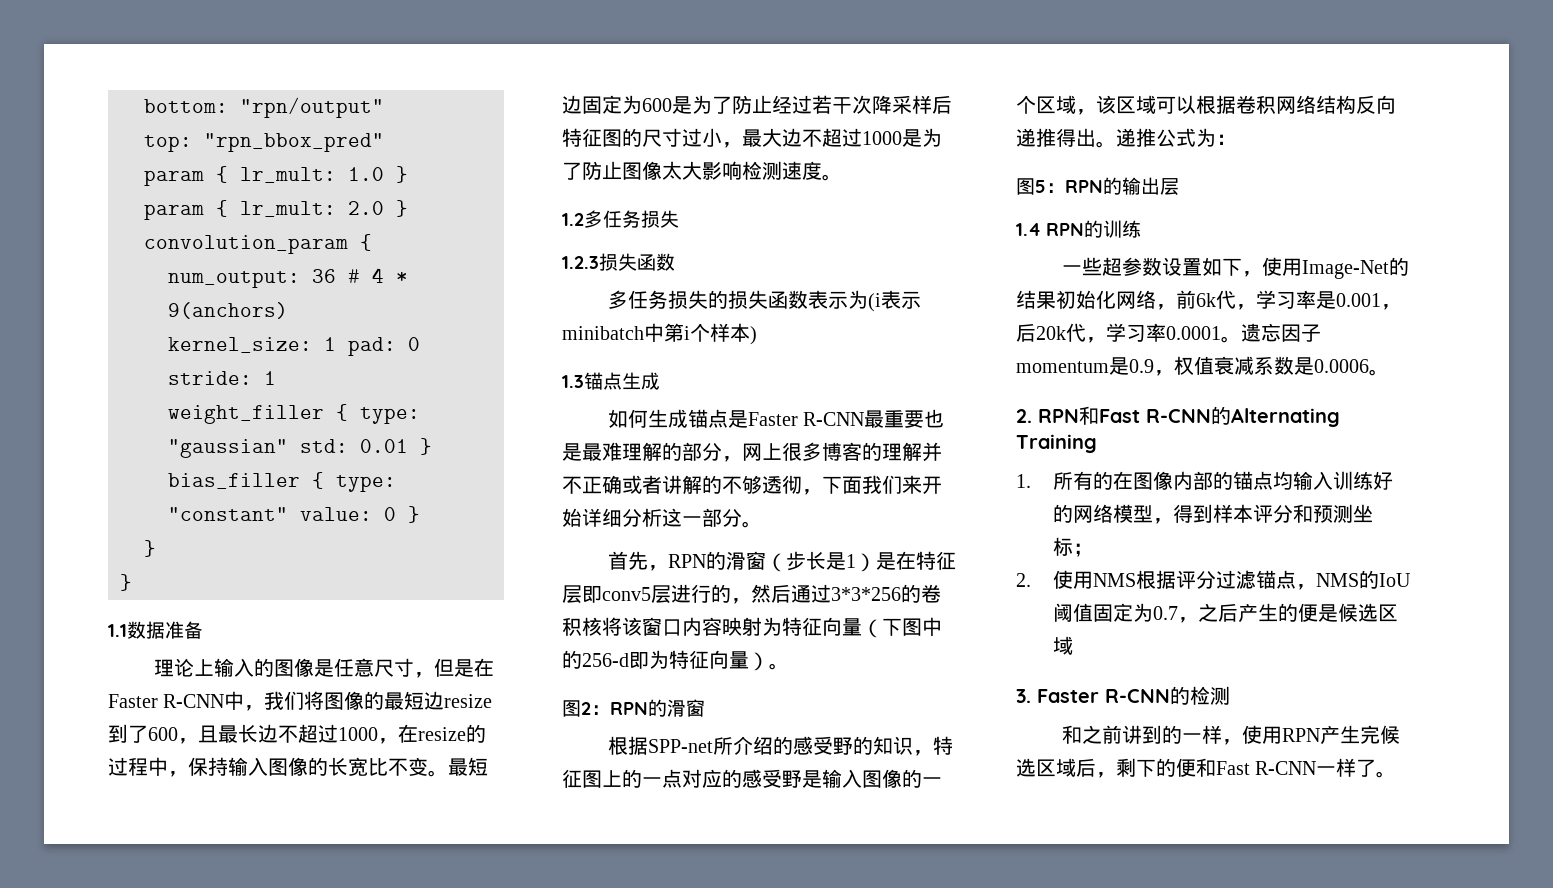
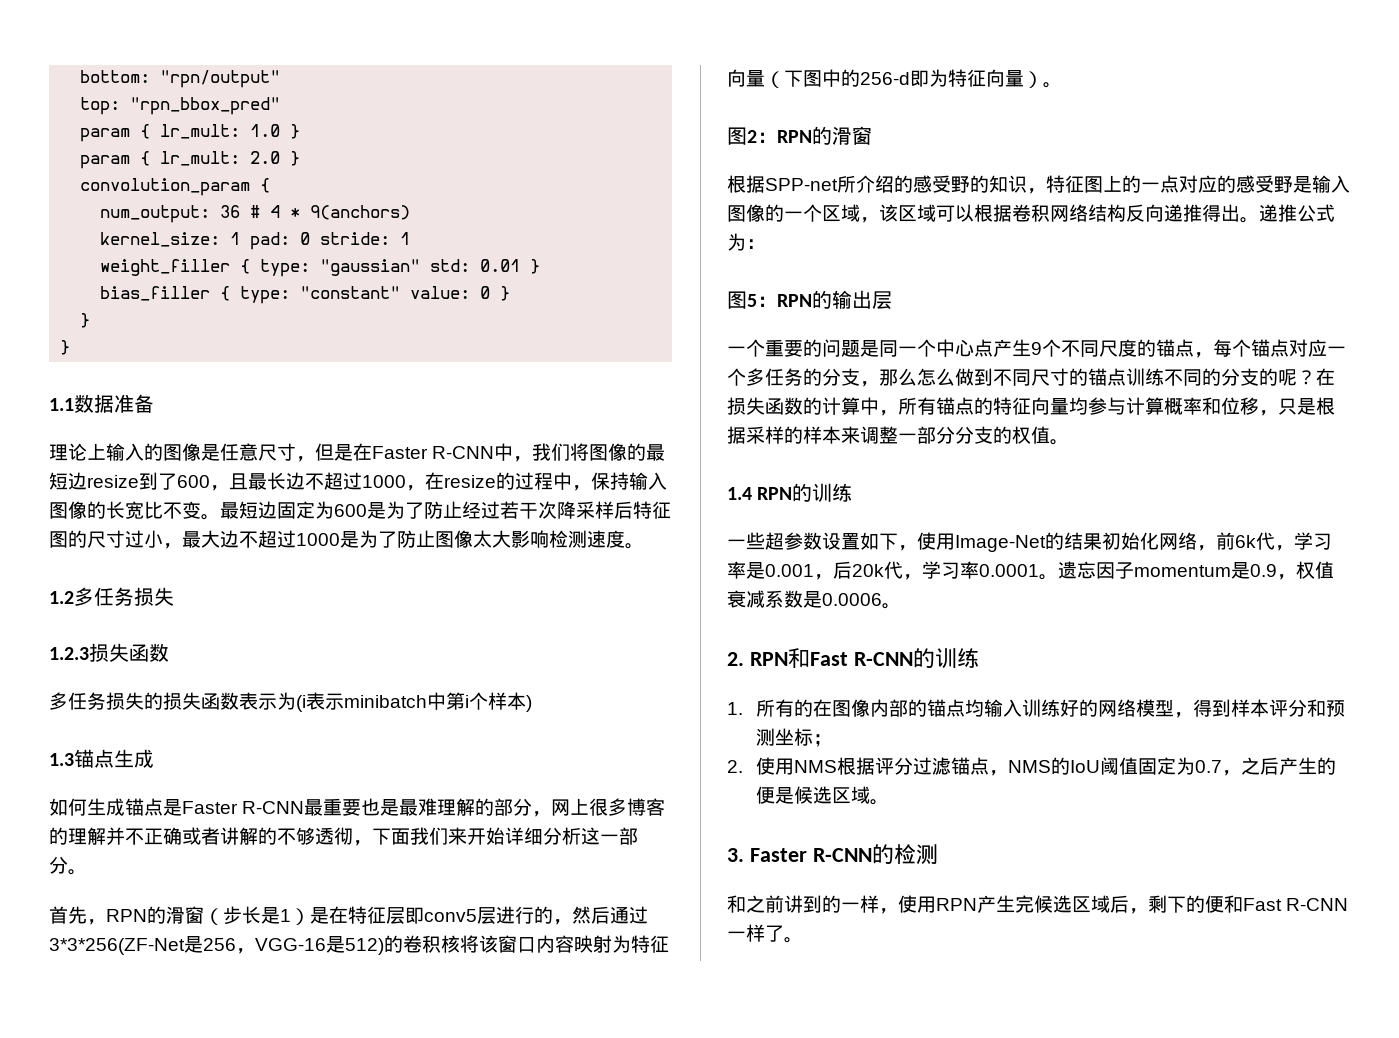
- 首先，RPN的滑窗（步长是1）是在特征层即conv5层进行的，然后通过3*3*256的卷积核将该窗口内容映射为特征向量（下图中的256-d即为特征向量）。
+ 首先，RPN的滑窗（步长是1）是在特征层即conv5层进行的，然后通过3*3*256(ZF-Net是256，VGG-16是512)的卷积核将该窗口内容映射为特征向量（下图中的256-d即为特征向量）。
+ 一个重要的问题是同一个中心点产生9个不同尺度的锚点，每个锚点对应一个多任务的分支，那么怎么做到不同尺寸的锚点训练不同的分支的呢？在损失函数的计算中，所有锚点的特征向量均参与计算概率和位移，只是根据采样的样本来调整一部分分支的权值。
- 2. RPN和Fast R-CNN的Alternating Training
+ 2. RPN和Fast R-CNN的训练
- 2.使用NMS根据评分过滤锚点，NMS的IoU阈值固定为0.7，之后产生的便是候选区域
+ 2.使用NMS根据评分过滤锚点，NMS的IoU阈值固定为0.7，之后产生的便是候选区域。

